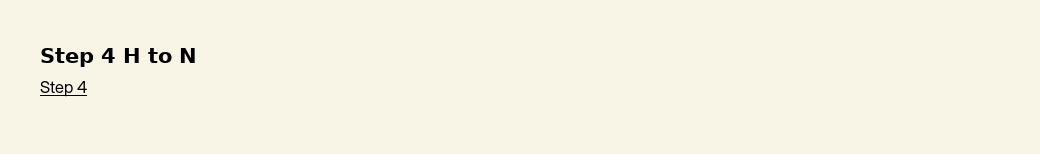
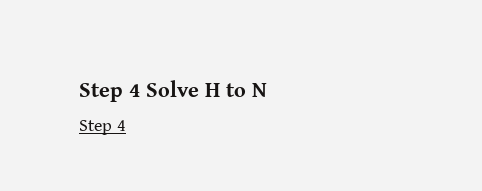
- Step 4 H to N
+ Step 4 Solve H to N

